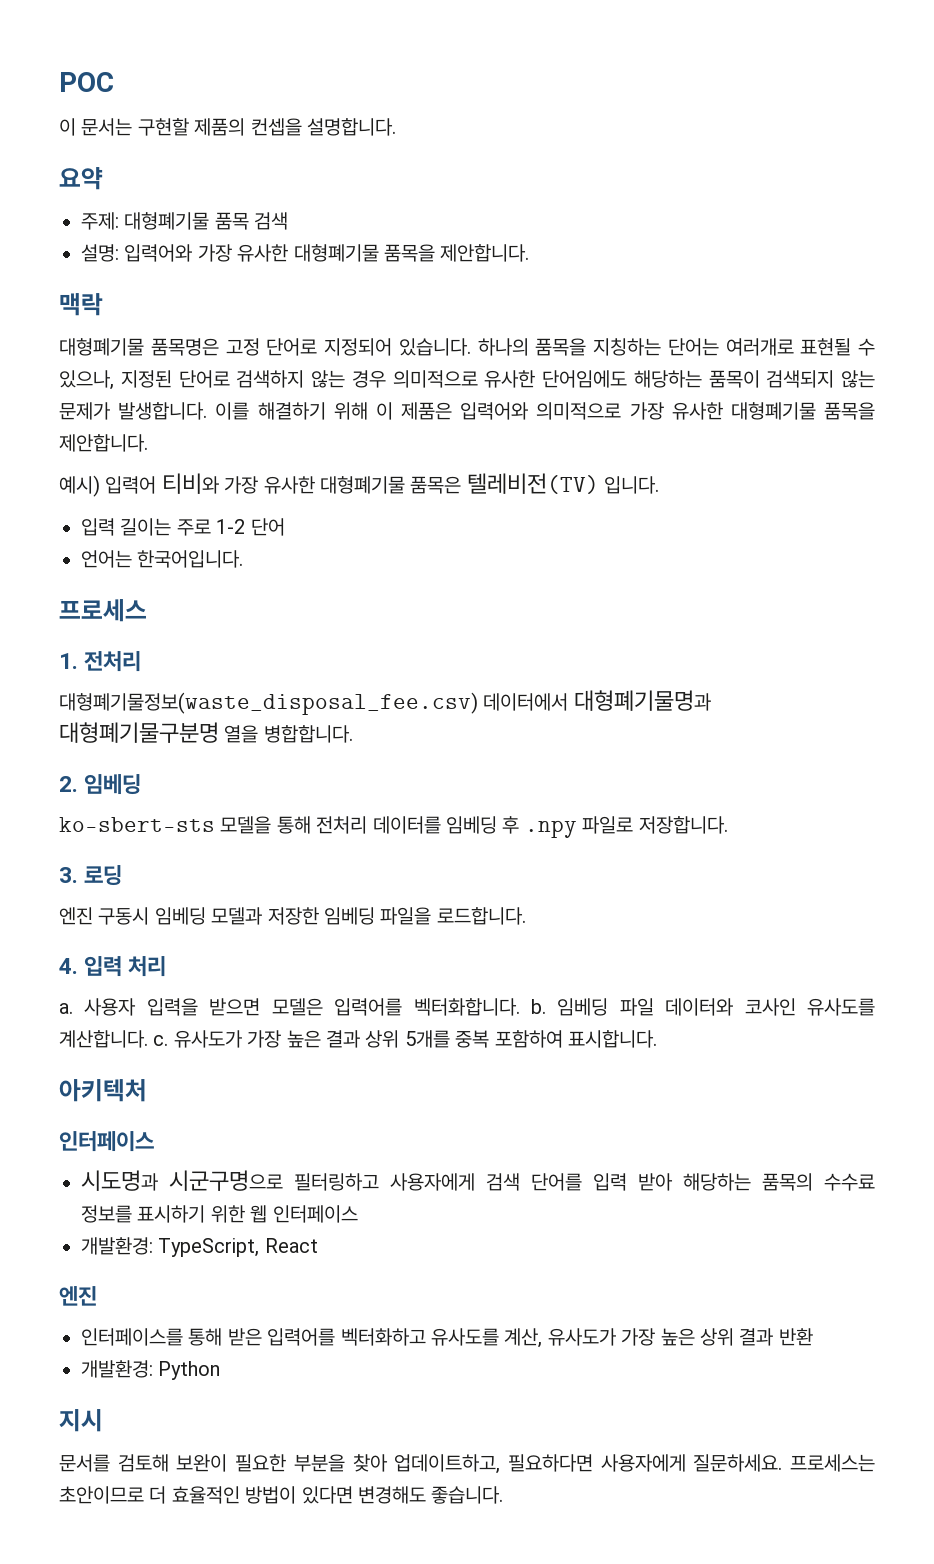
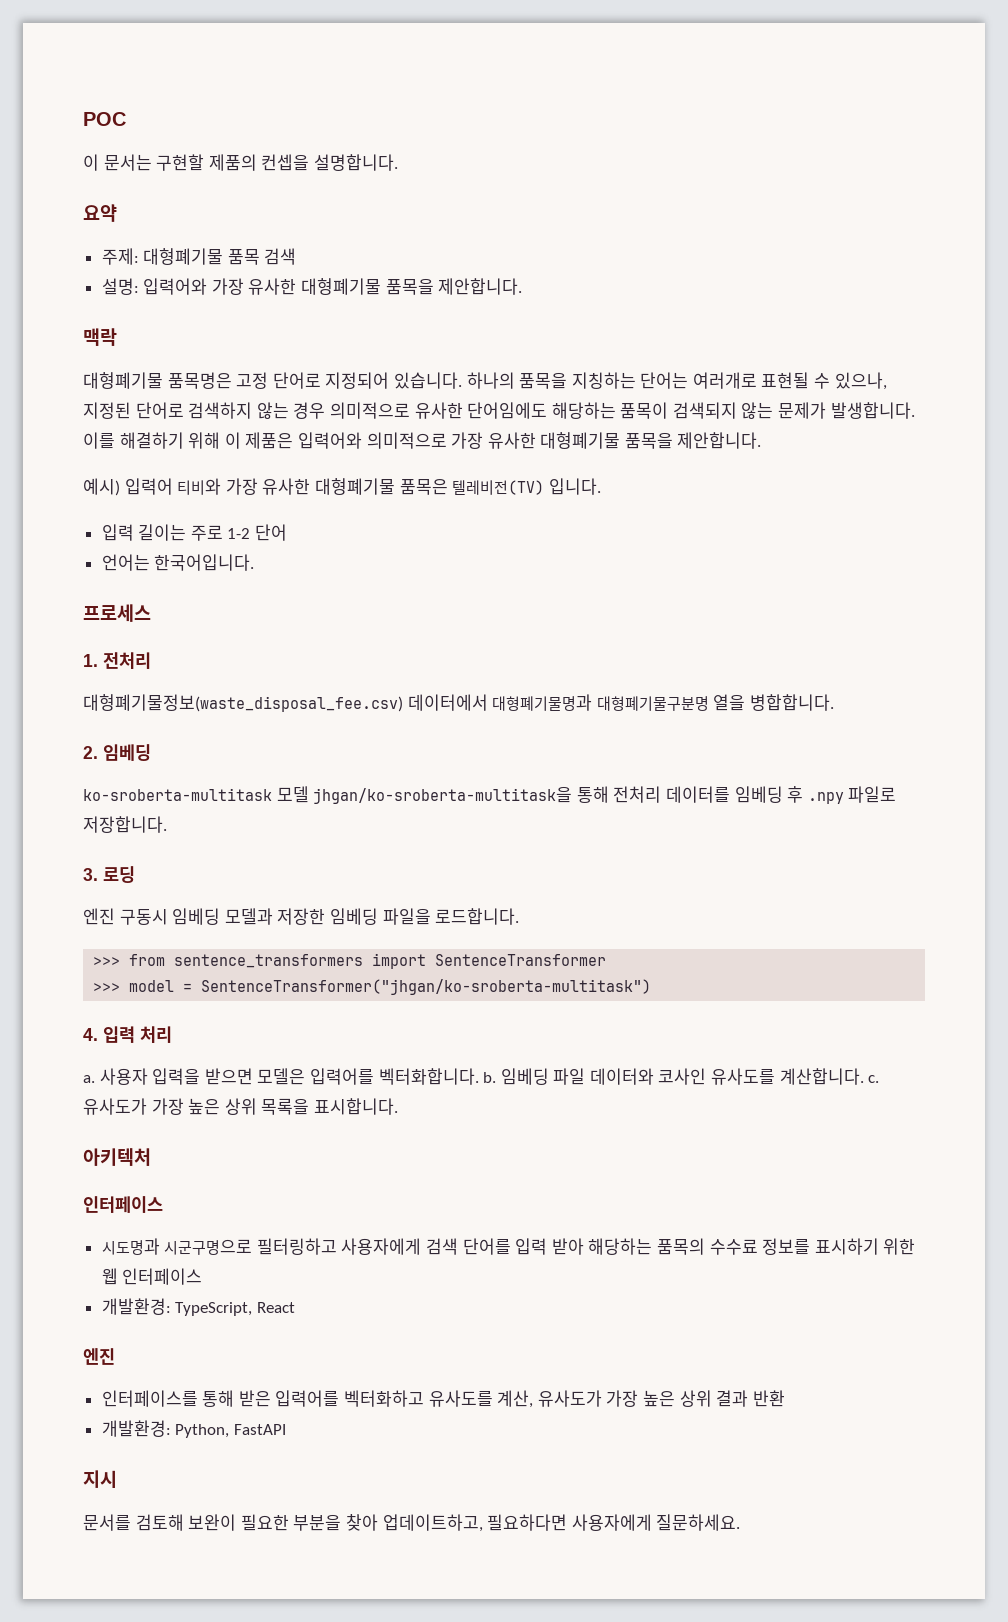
- ko-sbert-sts 모델을 통해 전처리 데이터를 임베딩 후 .npy 파일로 저장합니다.
+ ko-sroberta-multitask 모델 jhgan/ko-sroberta-multitask을 통해 전처리 데이터를 임베딩 후 .npy 파일로 저장합니다.
+ >>> from sentence_transformers import SentenceTransformer
+ >>> model = SentenceTransformer("jhgan/ko-sroberta-multitask")
- 유사도가 가장 높은 결과 상위 5개를 중복 포함하여 표시합니다.
+ 유사도가 가장 높은 상위 목록을 표시합니다.
- 개발환경: Python
+ 개발환경: Python, FastAPI
- 프로세스는 초안이므로 더 효율적인 방법이 있다면 변경해도 좋습니다.

